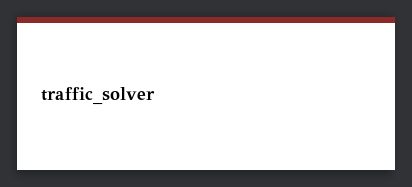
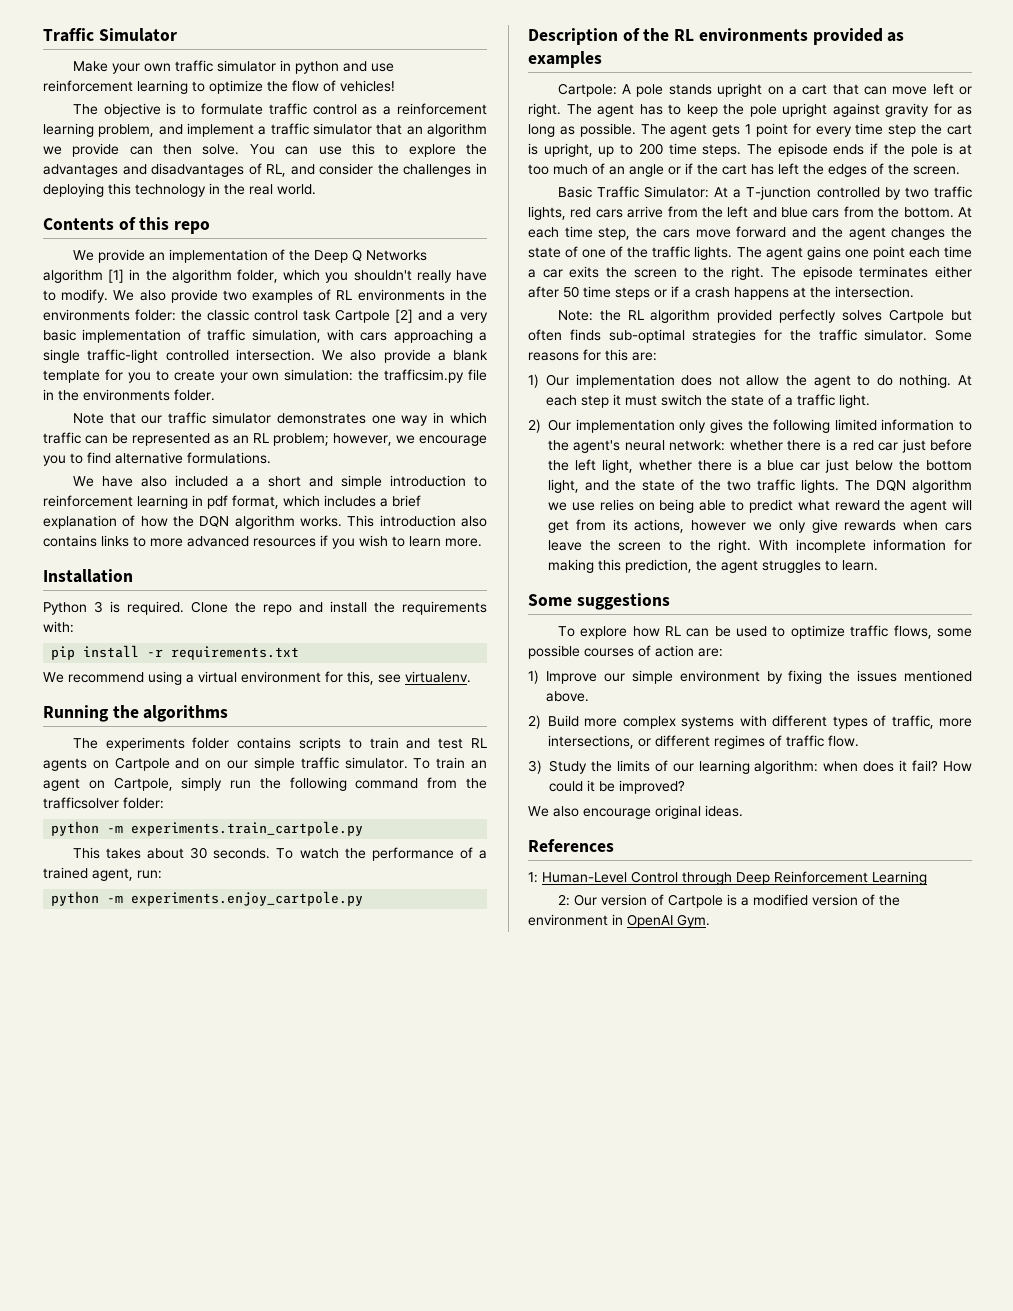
- traffic_solver
+ Traffic Simulator
+ Make your own traffic simulator in python and use reinforcement learning to optimize the flow of vehicles!
+ The objective is to formulate traffic control as a reinforcement learning problem, and implement a traffic simulator that an algorithm we provide can then solve. You can use this to explore the advantages and disadvantages of RL, and consider the challenges in deploying this technology in the real world.
+ Contents of this repo
+ We provide an implementation of the Deep Q Networks algorithm [1] in the algorithm folder, which you shouldn't really have to modify. We also provide two examples of RL environments in the environments folder: the classic control task Cartpole [2] and a very basic implementation of traffic simulation, with cars approaching a single traffic-light controlled intersection. We also provide a blank template for you to create your own simulation: the trafficsim.py file in the environments folder.
+ Note that our traffic simulator demonstrates one way in which traffic can be represented as an RL problem; however, we encourage you to find alternative formulations.
+ We have also included a a short and simple introduction to reinforcement learning in pdf format, which includes a brief explanation of how the DQN algorithm works. This introduction also contains links to more advanced resources if you wish to learn more.
+ Installation
+ Python 3 is required. Clone the repo and install the requirements with:
+ pip install -r requirements.txt
+ We recommend using a virtual environment for this, see virtualenv.
+ Running the algorithms
+ The experiments folder contains scripts to train and test RL agents on Cartpole and on our simple traffic simulator. To train an agent on Cartpole, simply run the following command from the trafficsolver folder:
+ python -m experiments.train_cartpole.py
+ This takes about 30 seconds. To watch the performance of a trained agent, run:
+ python -m experiments.enjoy_cartpole.py
+ Description of the RL environments provided as examples
+ Cartpole: A pole stands upright on a cart that can move left or right. The agent has to keep the pole upright against gravity for as long as possible. The agent gets 1 point for every time step the cart is upright, up to 200 time steps. The episode ends if the pole is at too much of an angle or if the cart has left the edges of the screen.
+ Basic Traffic Simulator: At a T-junction controlled by two traffic lights, red cars arrive from the left and blue cars from the bottom. At each time step, the cars move forward and the agent changes the state of one of the traffic lights. The agent gains one point each time a car exits the screen to the right. The episode terminates either after 50 time steps or if a crash happens at the intersection.
+ Note: the RL algorithm provided perfectly solves Cartpole but often finds sub-optimal strategies for the traffic simulator. Some reasons for this are:
+ 1) Our implementation does not allow the agent to do nothing. At each step it must switch the state of a traffic light.
+ 2) Our implementation only gives the following limited information to the agent's neural network: whether there is a red car just before the left light, whether there is a blue car just below the bottom light, and the state of the two traffic lights. The DQN algorithm we use relies on being able to predict what reward the agent will get from its actions, however we only give rewards when cars leave the screen to the right. With incomplete information for making this prediction, the agent struggles to learn.
+ Some suggestions
+ To explore how RL can be used to optimize traffic flows, some possible courses of action are:
+ 1) Improve our simple environment by fixing the issues mentioned above.
+ 2) Build more complex systems with different types of traffic, more intersections, or different regimes of traffic flow.
+ 3) Study the limits of our learning algorithm: when does it fail? How could it be improved?
+ We also encourage original ideas.
+ References
+ 1: Human-Level Control through Deep Reinforcement Learning
+ 2: Our version of Cartpole is a modified version of the environment in OpenAI Gym.

